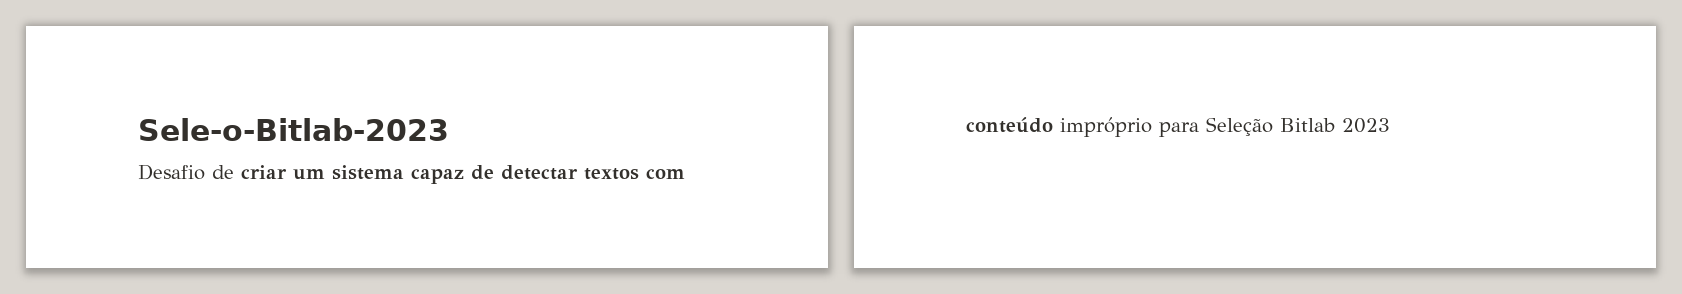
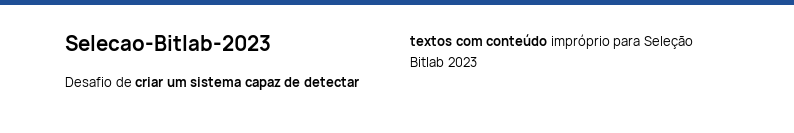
- Sele-o-Bitlab-2023
+ Selecao-Bitlab-2023

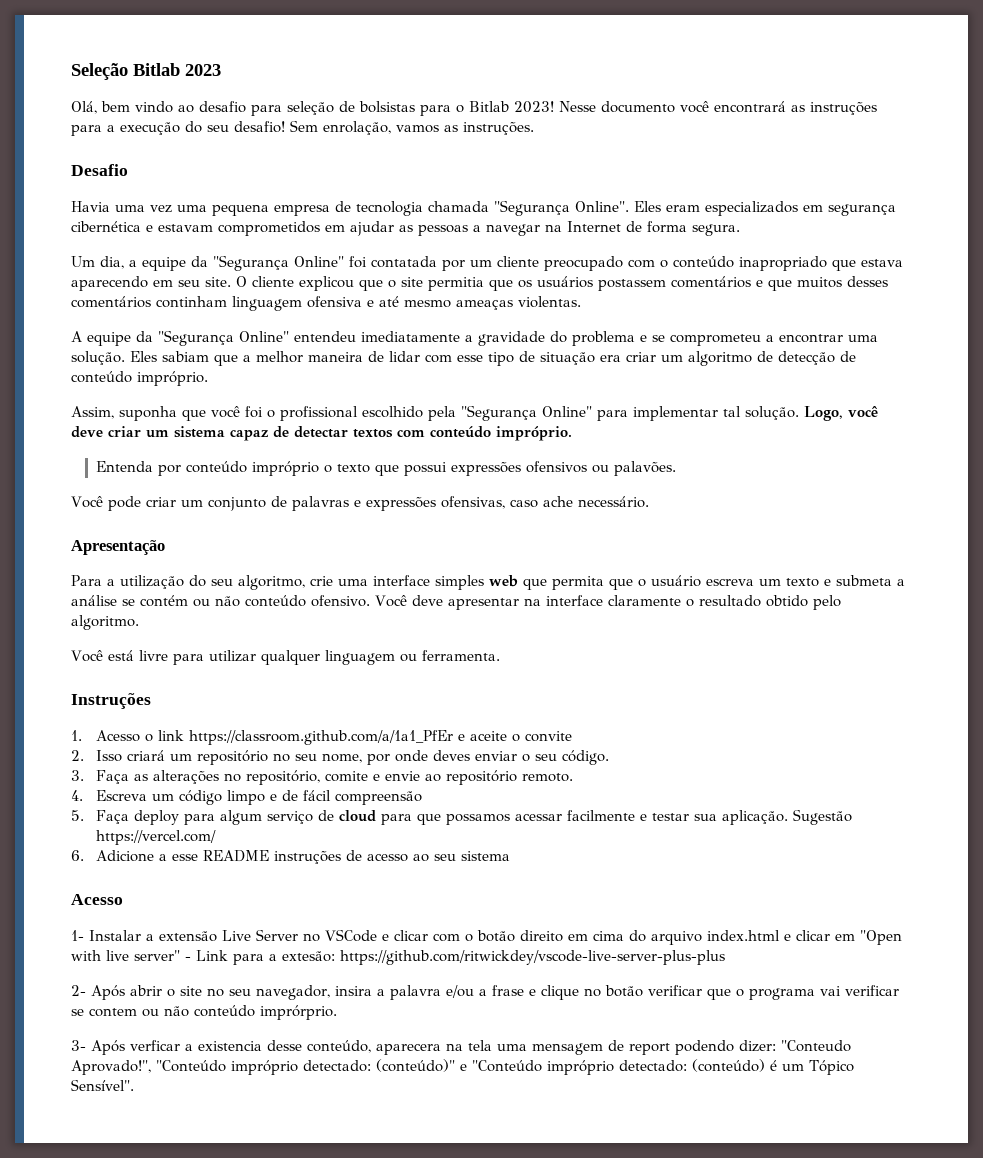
- Selecao-Bitlab-2023
- Desafio de criar um sistema capaz de detectar textos com conteúdo impróprio para Seleção Bitlab 2023
+ Seleção Bitlab 2023
+ Olá, bem vindo ao desafio para seleção de bolsistas para o Bitlab 2023! Nesse documento você encontrará as instruções para a execução do seu desafio! Sem enrolação, vamos as instruções.
+ Desafio
+ Havia uma vez uma pequena empresa de tecnologia chamada "Segurança Online". Eles eram especializados em segurança cibernética e estavam comprometidos em ajudar as pessoas a navegar na Internet de forma segura.
+ Um dia, a equipe da "Segurança Online" foi contatada por um cliente preocupado com o conteúdo inapropriado que estava aparecendo em seu site. O cliente explicou que o site permitia que os usuários postassem comentários e que muitos desses comentários continham linguagem ofensiva e até mesmo ameaças violentas.
+ A equipe da "Segurança Online" entendeu imediatamente a gravidade do problema e se comprometeu a encontrar uma solução. Eles sabiam que a melhor maneira de lidar com esse tipo de situação era criar um algoritmo de detecção de conteúdo impróprio.
+ Assim, suponha que você foi o profissional escolhido pela "Segurança Online" para implementar tal solução. Logo, você deve criar um sistema capaz de detectar textos com conteúdo impróprio.
+ Entenda por conteúdo impróprio o texto que possui expressões ofensivos ou palavões.
+ Você pode criar um conjunto de palavras e expressões ofensivas, caso ache necessário.
+ Apresentação
+ Para a utilização do seu algoritmo, crie uma interface simples web que permita que o usuário escreva um texto e submeta a análise se contém ou não conteúdo ofensivo. Você deve apresentar na interface claramente o resultado obtido pelo algoritmo.
+ Você está livre para utilizar qualquer linguagem ou ferramenta.
+ Instruções
+ 1. Acesso o link https://classroom.github.com/a/1a1_PfEr e aceite o convite
+ 2. Isso criará um repositório no seu nome, por onde deves enviar o seu código.
+ 3. Faça as alterações no repositório, comite e envie ao repositório remoto.
+ 4. Escreva um código limpo e de fácil compreensão
+ 5. Faça deploy para algum serviço de cloud para que possamos acessar facilmente e testar sua aplicação. Sugestão https://vercel.com/
+ 6. Adicione a esse README instruções de acesso ao seu sistema
+ Acesso
+ 1- Instalar a extensão Live Server no VSCode e clicar com o botão direito em cima do arquivo index.html e clicar em "Open with live server" - Link para a extesão: https://github.com/ritwickdey/vscode-live-server-plus-plus
+ 2- Após abrir o site no seu navegador, insira a palavra e/ou a frase e clique no botão verificar que o programa vai verificar se contem ou não conteúdo imprórprio.
+ 3- Após verficar a existencia desse conteúdo, aparecera na tela uma mensagem de report podendo dizer: "Conteudo Aprovado!", "Conteúdo impróprio detectado: (conteúdo)" e "Conteúdo impróprio detectado: (conteúdo) é um Tópico Sensível".

